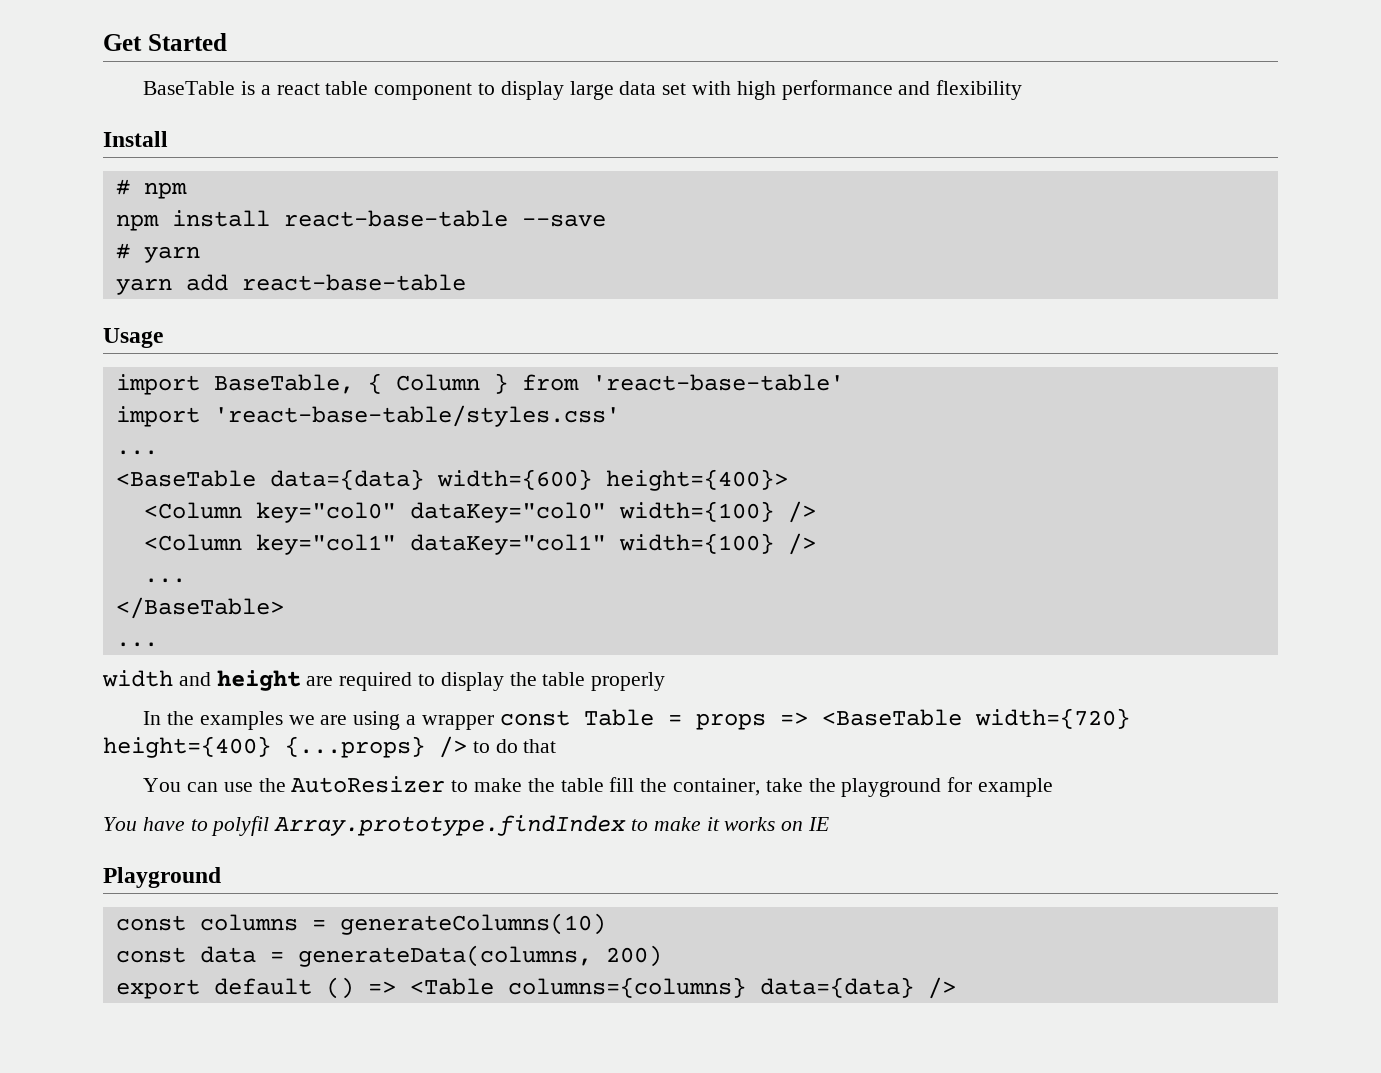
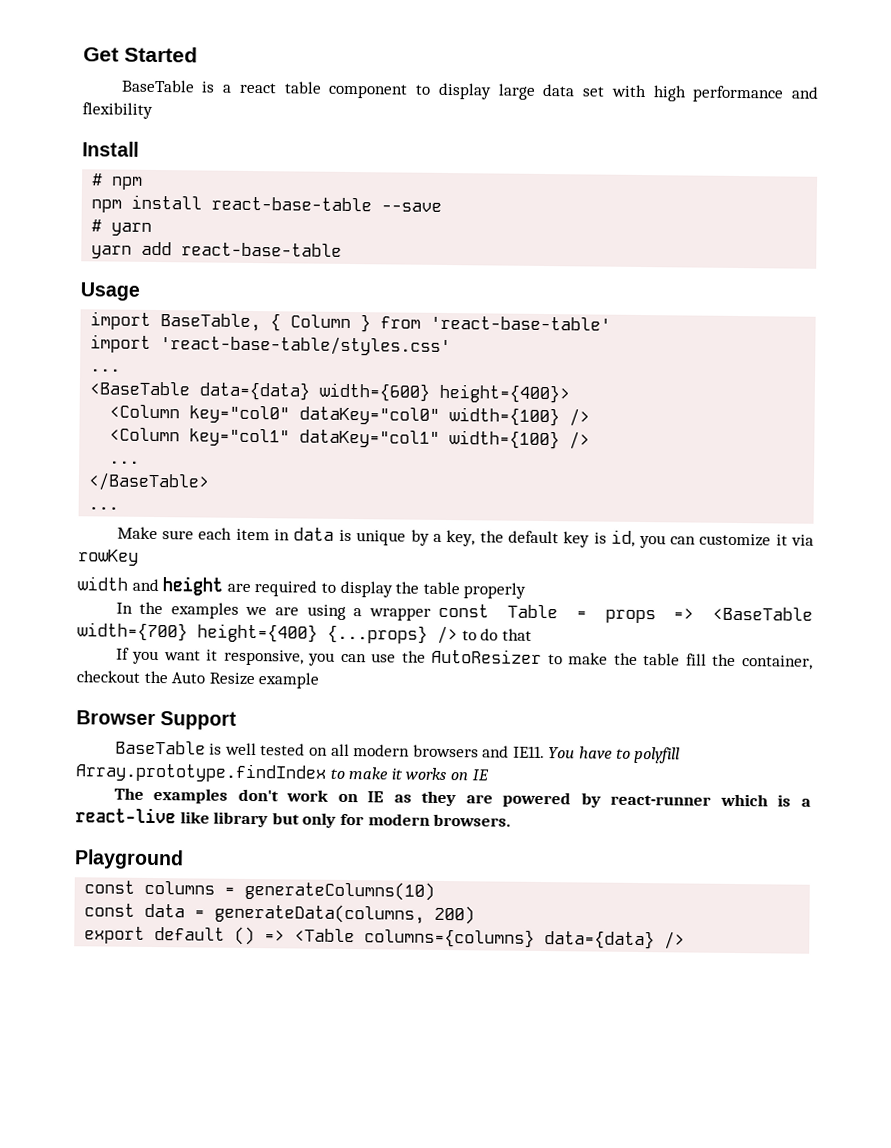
+ Make sure each item in data is unique by a key, the default key is id, you can customize it via rowKey
- In the examples we are using a wrapper const Table = props => <BaseTable width={720} height={400} {...props} /> to do that
+ In the examples we are using a wrapper const Table = props => <BaseTable width={700} height={400} {...props} /> to do that
- You can use the AutoResizer to make the table fill the container, take the playground for example
- You have to polyfil Array.prototype.findIndex to make it works on IE
+ If you want it responsive, you can use the AutoResizer to make the table fill the container, checkout the Auto Resize example
+ Browser Support
+ BaseTable is well tested on all modern browsers and IE11. You have to polyfill Array.prototype.findIndex to make it works on IE
+ The examples don't work on IE as they are powered by react-runner which is a react-live like library but only for modern browsers.

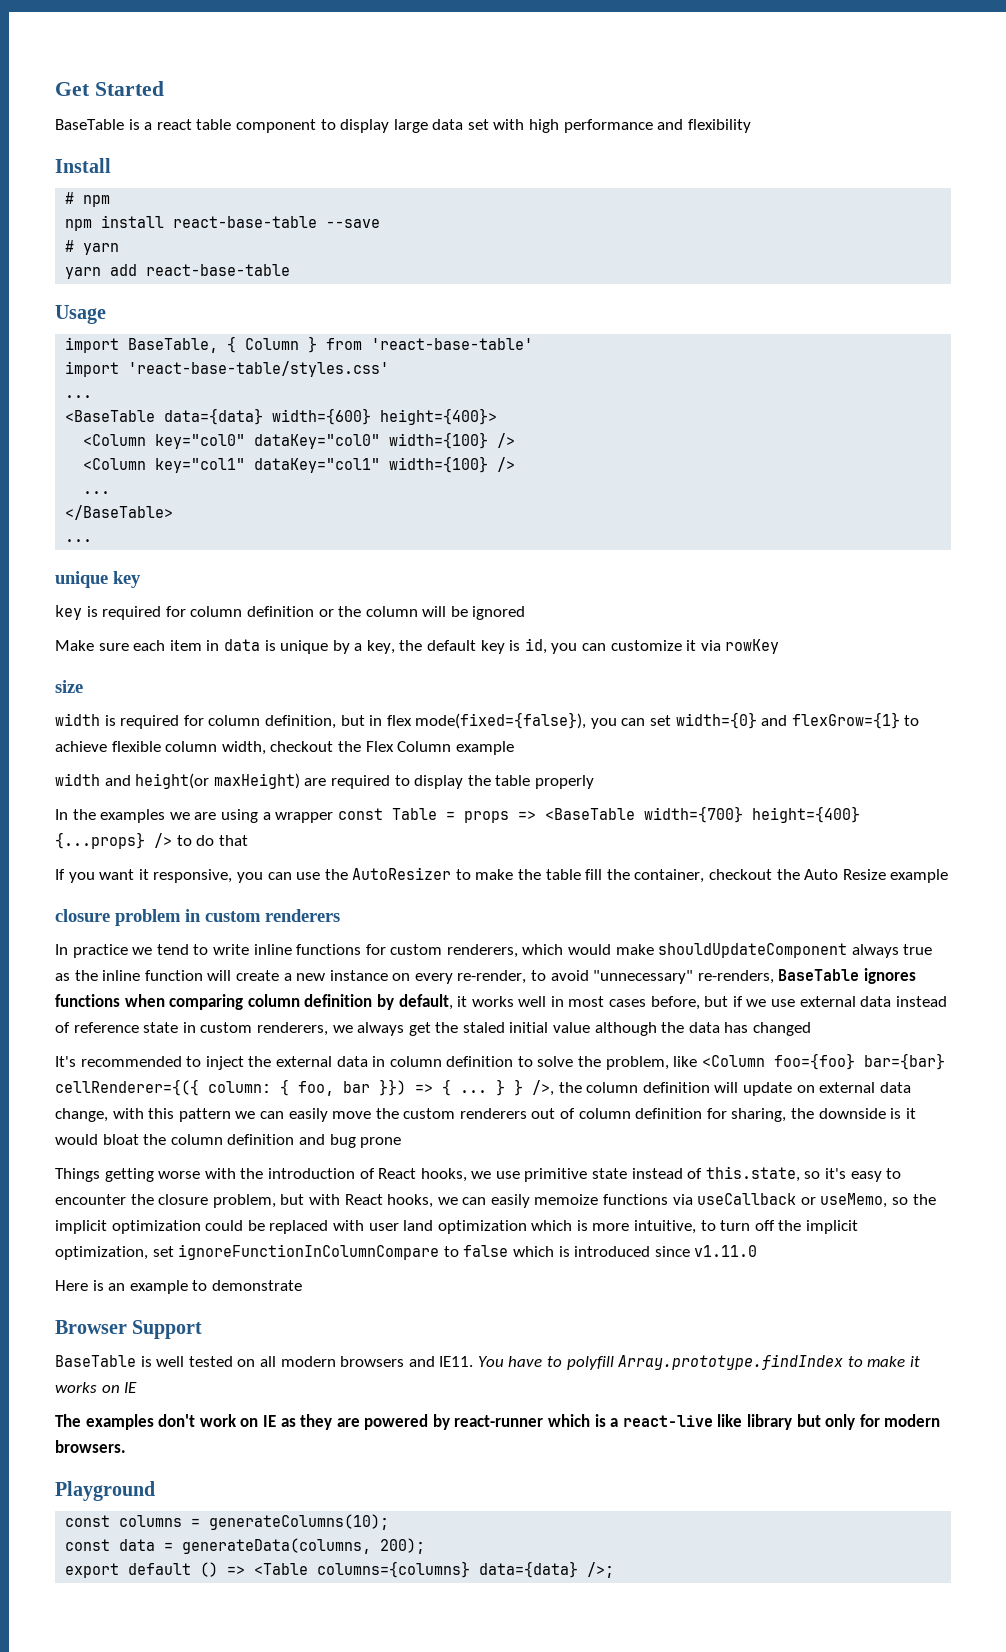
+ unique key
+ key is required for column definition or the column will be ignored
+ size
+ width is required for column definition, but in flex mode(fixed={false}), you can set width={0} and flexGrow={1} to achieve flexible column width, checkout the Flex Column example
- width and height are required to display the table properly
+ width and height(or maxHeight) are required to display the table properly
+ closure problem in custom renderers
+ In practice we tend to write inline functions for custom renderers, which would make shouldUpdateComponent always true as the inline function will create a new instance on every re-render, to avoid "unnecessary" re-renders, BaseTable ignores functions when comparing column definition by default, it works well in most cases before, but if we use external data instead of reference state in custom renderers, we always get the staled initial value although the data has changed
+ It's recommended to inject the external data in column definition to solve the problem, like <Column foo={foo} bar={bar} cellRenderer={({ column: { foo, bar }}) => { ... } } />, the column definition will update on external data change, with this pattern we can easily move the custom renderers out of column definition for sharing, the downside is it would bloat the column definition and bug prone
+ Things getting worse with the introduction of React hooks, we use primitive state instead of this.state, so it's easy to encounter the closure problem, but with React hooks, we can easily memoize functions via useCallback or useMemo, so the implicit optimization could be replaced with user land optimization which is more intuitive, to turn off the implicit optimization, set ignoreFunctionInColumnCompare to false which is introduced since v1.11.0
+ Here is an example to demonstrate
- const columns = generateColumns(10)
+ const columns = generateColumns(10);
- const data = generateData(columns, 200)
+ const data = generateData(columns, 200);
- export default () => <Table columns={columns} data={data} />
+ export default () => <Table columns={columns} data={data} />;

